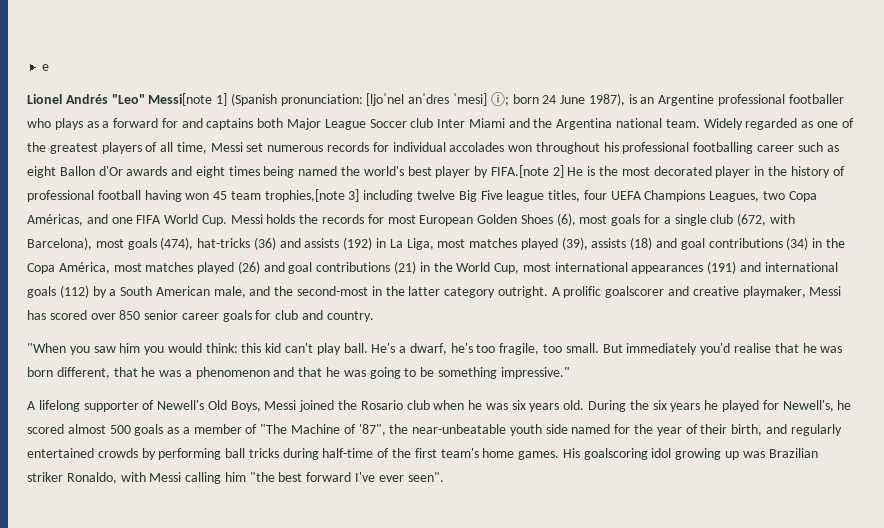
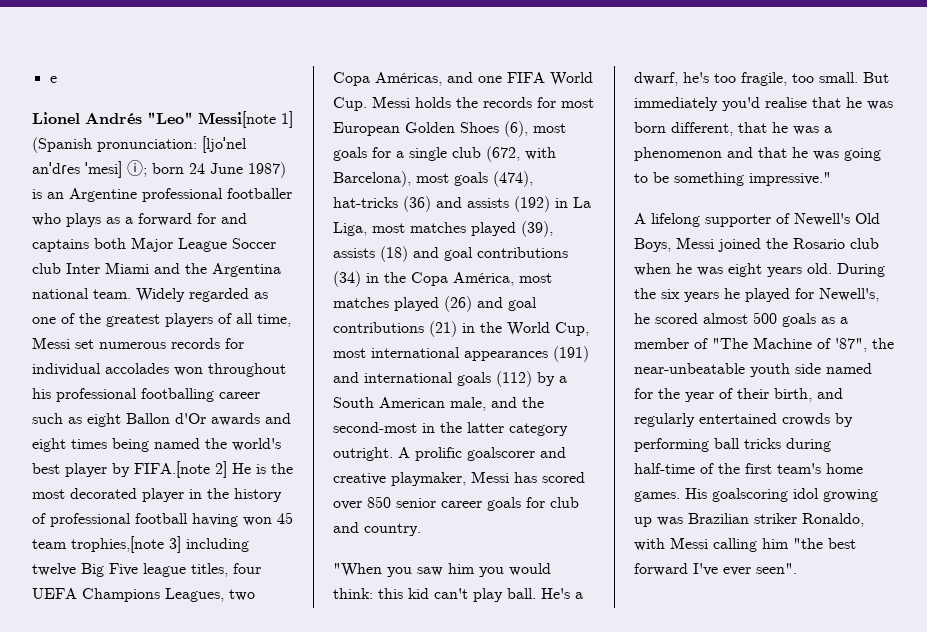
- Lionel Andrés "Leo" Messi[note 1] (Spanish pronunciation: [ljoˈnel anˈdɾes ˈmesi] ⓘ; born 24 June 1987), is an Argentine professional footballer who plays as a forward for and captains both Major League Soccer club Inter Miami and the Argentina national team.
+ Lionel Andrés "Leo" Messi[note 1] (Spanish pronunciation: [ljoˈnel anˈdɾes ˈmesi] ⓘ; born 24 June 1987) is an Argentine professional footballer who plays as a forward for and captains both Major League Soccer club Inter Miami and the Argentina national team.
- A lifelong supporter of Newell's Old Boys, Messi joined the Rosario club when he was six years old.
+ A lifelong supporter of Newell's Old Boys, Messi joined the Rosario club when he was eight years old.

